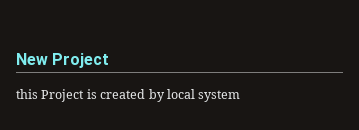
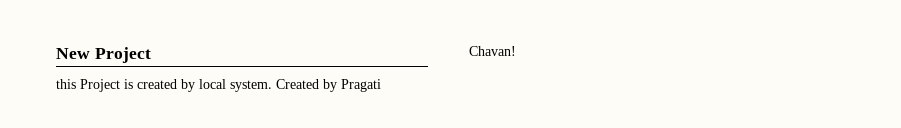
- this Project is created by local system
+ this Project is created by local system. Created by Pragati Chavan!

